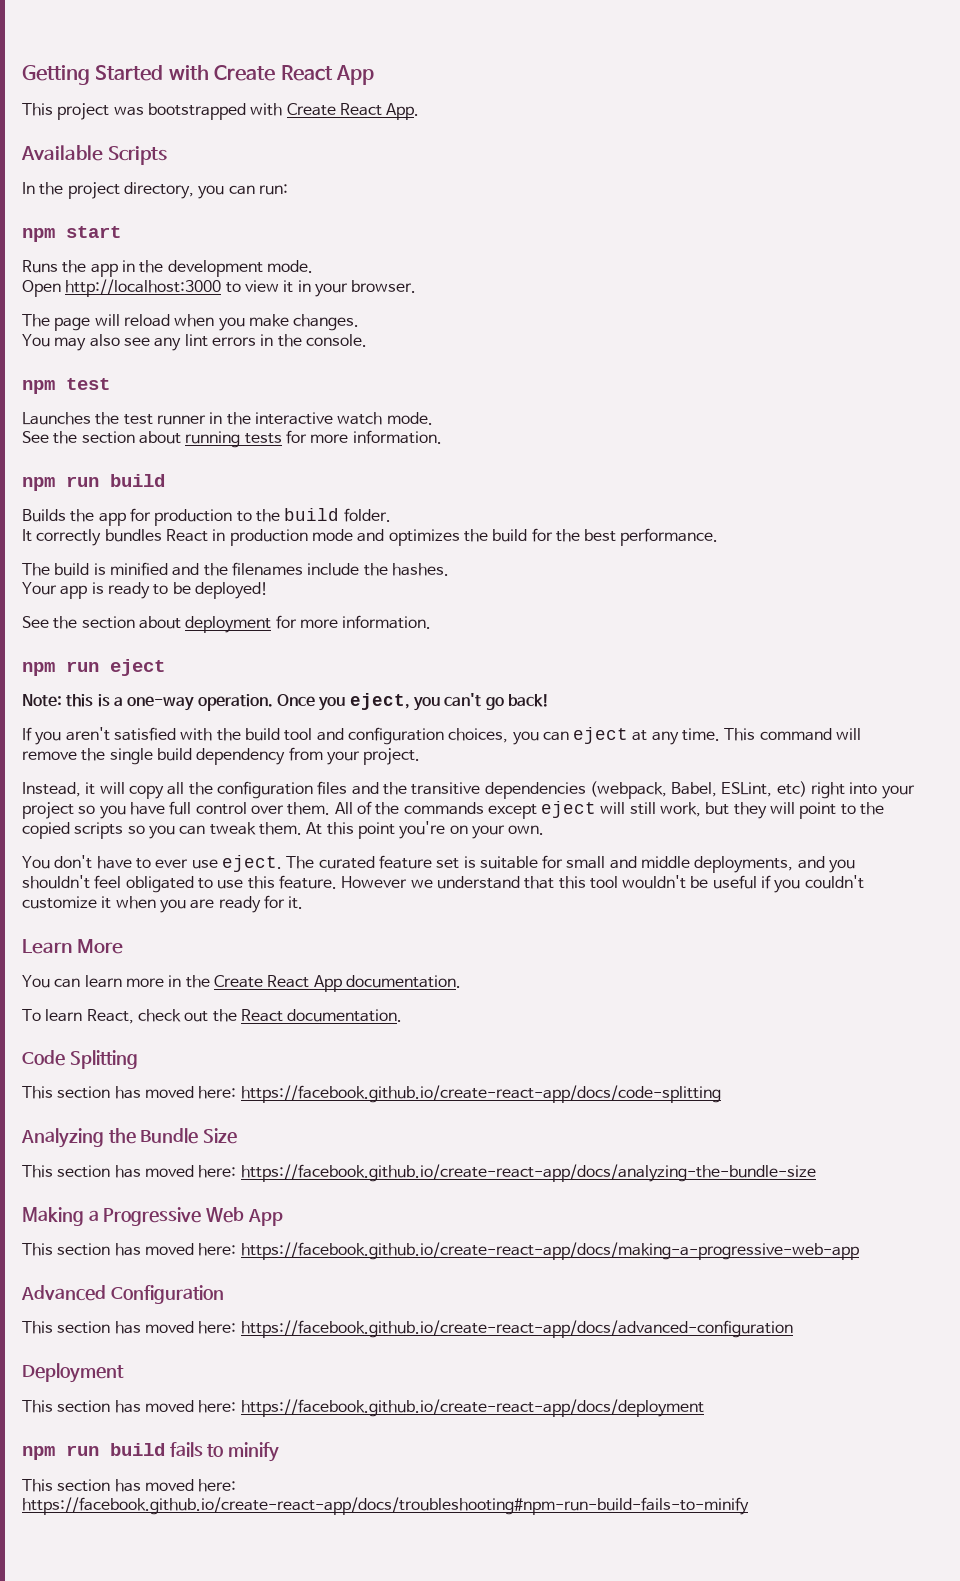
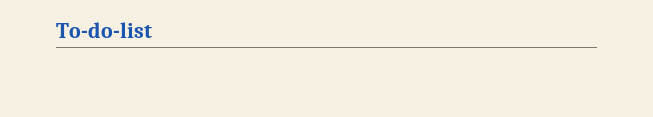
- Getting Started with Create React App
- This project was bootstrapped with Create React App.
- Available Scripts
- In the project directory, you can run:
- npm start
- Runs the app in the development mode.
- Open http://localhost:3000 to view it in your browser.
- The page will reload when you make changes.
- You may also see any lint errors in the console.
- npm test
- Launches the test runner in the interactive watch mode.
- See the section about running tests for more information.
- npm run build
- Builds the app for production to the build folder.
- It correctly bundles React in production mode and optimizes the build for the best performance.
- The build is minified and the filenames include the hashes.
- Your app is ready to be deployed!
- See the section about deployment for more information.
- npm run eject
- Note: this is a one-way operation. Once you eject, you can't go back!
- If you aren't satisfied with the build tool and configuration choices, you can eject at any time. This command will remove the single build dependency from your project.
- Instead, it will copy all the configuration files and the transitive dependencies (webpack, Babel, ESLint, etc) right into your project so you have full control over them. All of the commands except eject will still work, but they will point to the copied scripts so you can tweak them. At this point you're on your own.
- You don't have to ever use eject. The curated feature set is suitable for small and middle deployments, and you shouldn't feel obligated to use this feature. However we understand that this tool wouldn't be useful if you couldn't customize it when you are ready for it.
- Learn More
- You can learn more in the Create React App documentation.
- To learn React, check out the React documentation.
- Code Splitting
- This section has moved here: https://facebook.github.io/create-react-app/docs/code-splitting
- Analyzing the Bundle Size
- This section has moved here: https://facebook.github.io/create-react-app/docs/analyzing-the-bundle-size
- Making a Progressive Web App
- This section has moved here: https://facebook.github.io/create-react-app/docs/making-a-progressive-web-app
- Advanced Configuration
- This section has moved here: https://facebook.github.io/create-react-app/docs/advanced-configuration
- Deployment
- This section has moved here: https://facebook.github.io/create-react-app/docs/deployment
- npm run build fails to minify
- This section has moved here: https://facebook.github.io/create-react-app/docs/troubleshooting#npm-run-build-fails-to-minify
+ To-do-list

